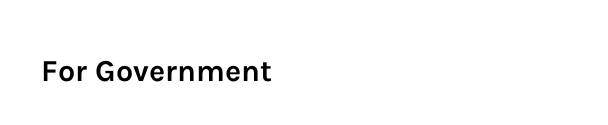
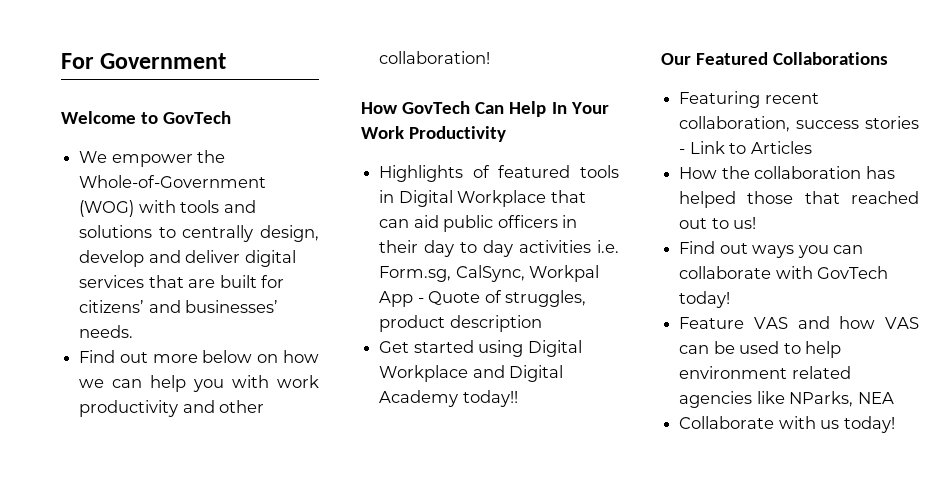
+ Welcome to GovTech
+ We empower the Whole-of-Government (WOG) with tools and solutions to centrally design, develop and deliver digital services that are built for citizens’ and businesses’ needs.
+ Find out more below on how we can help you with work productivity and other collaboration!
+ How GovTech Can Help In Your Work Productivity
+ Highlights of featured tools in Digital Workplace that can aid public officers in their day to day activities i.e. Form.sg, CalSync, Workpal App - Quote of struggles, product description
+ Get started using Digital Workplace and Digital Academy today!!
+ Our Featured Collaborations
+ Featuring recent collaboration, success stories - Link to Articles
+ How the collaboration has helped those that reached out to us!
+ Find out ways you can collaborate with GovTech today!
+ Feature VAS and how VAS can be used to help environment related agencies like NParks, NEA
+ Collaborate with us today!

